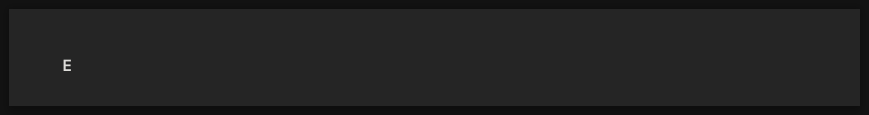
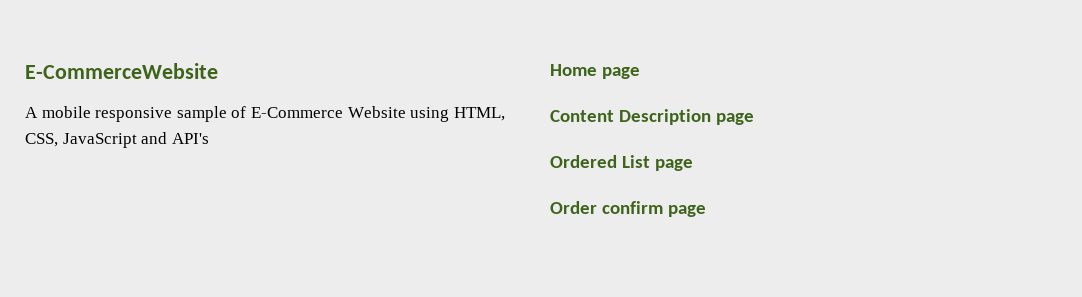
- E
+ E-CommerceWebsite
+ A mobile responsive sample of E-Commerce Website using HTML, CSS, JavaScript and API's
+ Home page
+ Content Description page
+ Ordered List page
+ Order confirm page

